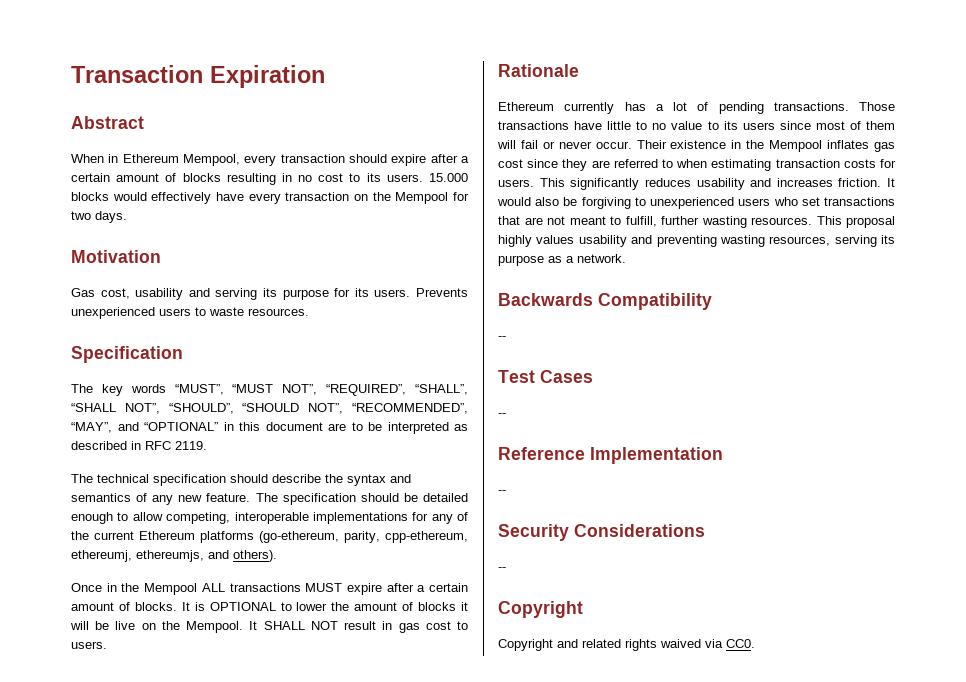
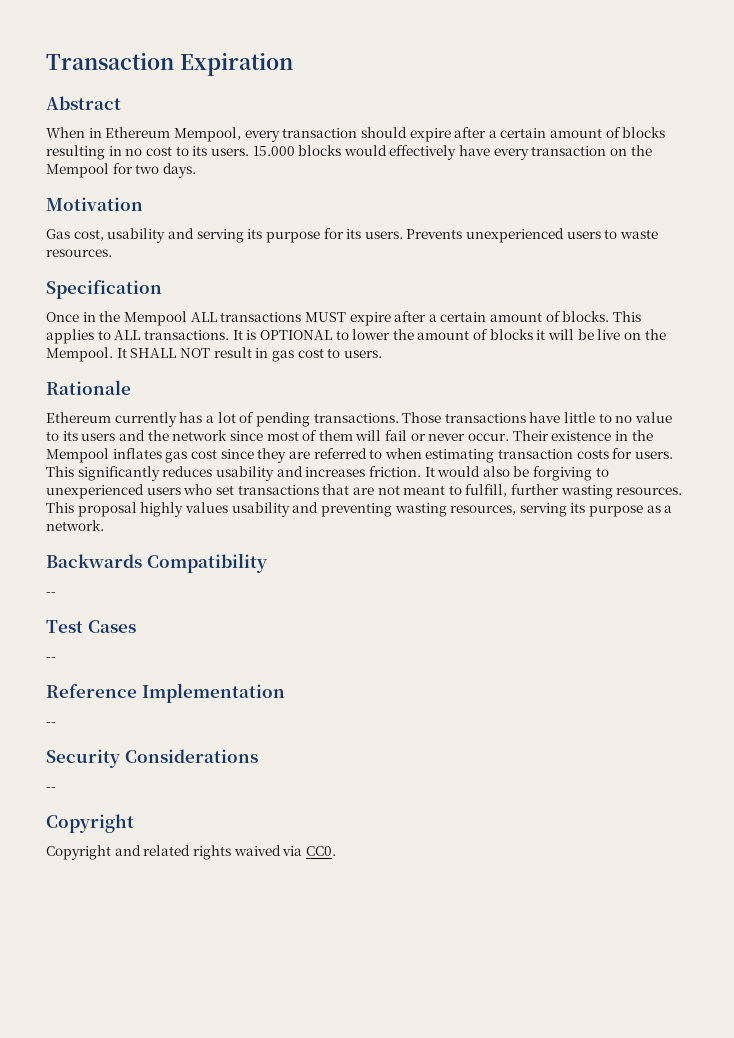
- The key words “MUST”, “MUST NOT”, “REQUIRED”, “SHALL”, “SHALL NOT”, “SHOULD”, “SHOULD NOT”, “RECOMMENDED”, “MAY”, and “OPTIONAL” in this document are to be interpreted as described in RFC 2119.
- The technical specification should describe the syntax and semantics of any new feature. The specification should be detailed enough to allow competing, interoperable implementations for any of the current Ethereum platforms (go-ethereum, parity, cpp-ethereum, ethereumj, ethereumjs, and others).
+ This applies to ALL transactions.
- Those transactions have little to no value to its users since most of them will fail or never occur.
+ Those transactions have little to no value to its users and the network since most of them will fail or never occur.

